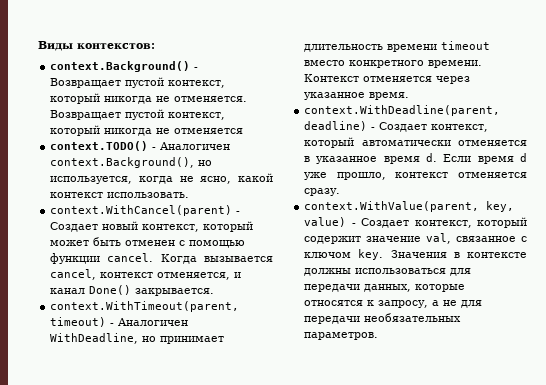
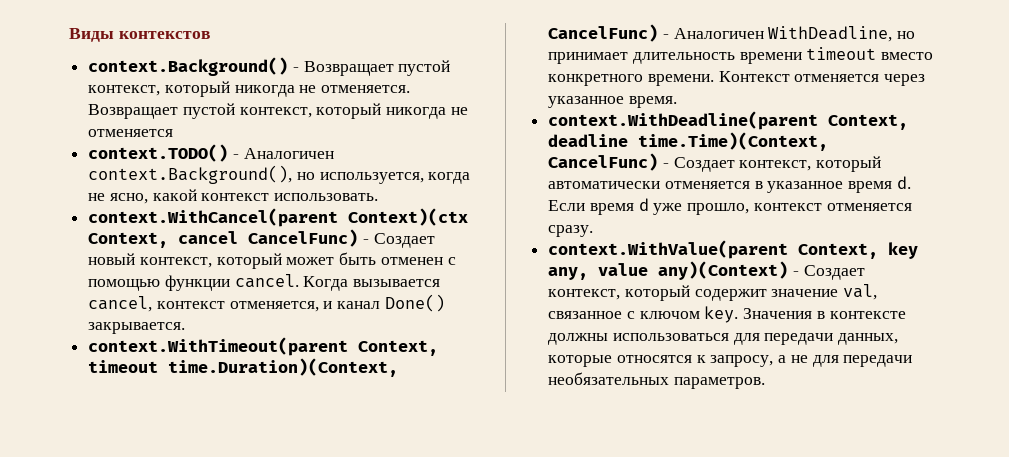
- Виды контекстов:
+ Виды контекстов
- context.WithCancel(parent) - Создает новый контекст, который может быть отменен с помощью функции cancel.
+ context.WithCancel(parent Context)(ctx Context, cancel CancelFunc) - Создает новый контекст, который может быть отменен с помощью функции cancel.
- context.WithTimeout(parent, timeout) - Аналогичен WithDeadline, но принимает длительность времени timeout вместо конкретного времени.
+ context.WithTimeout(parent Context, timeout time.Duration)(Context, CancelFunc) - Аналогичен WithDeadline, но принимает длительность времени timeout вместо конкретного времени.
- context.WithDeadline(parent, deadline) - Создает контекст, который автоматически отменяется в указанное время d.
+ context.WithDeadline(parent Context, deadline time.Time)(Context, CancelFunc) - Создает контекст, который автоматически отменяется в указанное время d.
- context.WithValue(parent, key, value) - Создает контекст, который содержит значение val, связанное с ключом key.
+ context.WithValue(parent Context, key any, value any)(Context) - Создает контекст, который содержит значение val, связанное с ключом key.

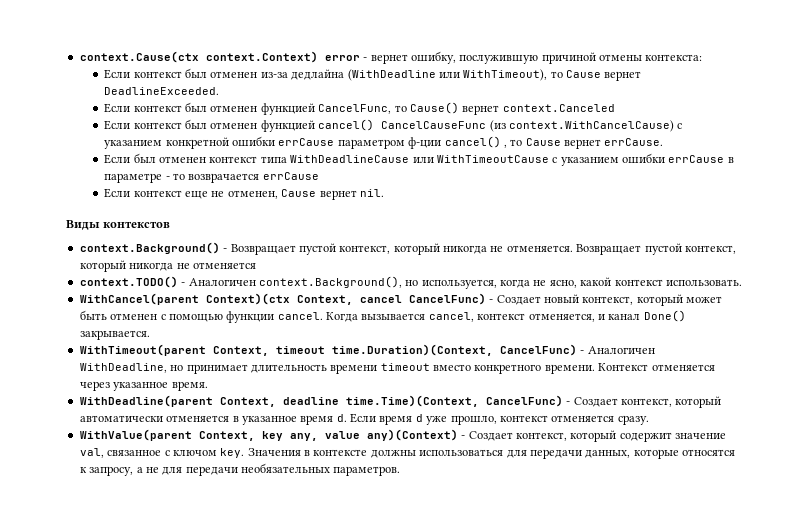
+ context.Cause(ctx context.Context) error - вернет ошибку, послужившую причиной отмены контекста:
+ Если контекст был отменен из-за дедлайна (WithDeadline или WithTimeout), то Cause вернет DeadlineExceeded.
+ Если контекст был отменен функцией CancelFunc, то Cause() вернет context.Canceled
+ Если контекст был отменен функцией cancel() CancelCauseFunc (из context.WithCancelCause) с указанием конкретной ошибки errCause параметром ф-ции cancel() , то Cause вернет errCause.
+ Если был отменен контекст типа WithDeadlineCause или WithTimeoutCause с указанием ошибки errCause в параметре - то возврачается errCause
+ Если контекст еще не отменен, Cause вернет nil.
- context.WithCancel(parent Context)(ctx Context, cancel CancelFunc) - Создает новый контекст, который может быть отменен с помощью функции cancel.
+ WithCancel(parent Context)(ctx Context, cancel CancelFunc) - Создает новый контекст, который может быть отменен с помощью функции cancel.
- context.WithTimeout(parent Context, timeout time.Duration)(Context, CancelFunc) - Аналогичен WithDeadline, но принимает длительность времени timeout вместо конкретного времени.
+ WithTimeout(parent Context, timeout time.Duration)(Context, CancelFunc) - Аналогичен WithDeadline, но принимает длительность времени timeout вместо конкретного времени.
- context.WithDeadline(parent Context, deadline time.Time)(Context, CancelFunc) - Создает контекст, который автоматически отменяется в указанное время d.
+ WithDeadline(parent Context, deadline time.Time)(Context, CancelFunc) - Создает контекст, который автоматически отменяется в указанное время d.
- context.WithValue(parent Context, key any, value any)(Context) - Создает контекст, который содержит значение val, связанное с ключом key.
+ WithValue(parent Context, key any, value any)(Context) - Создает контекст, который содержит значение val, связанное с ключом key.

